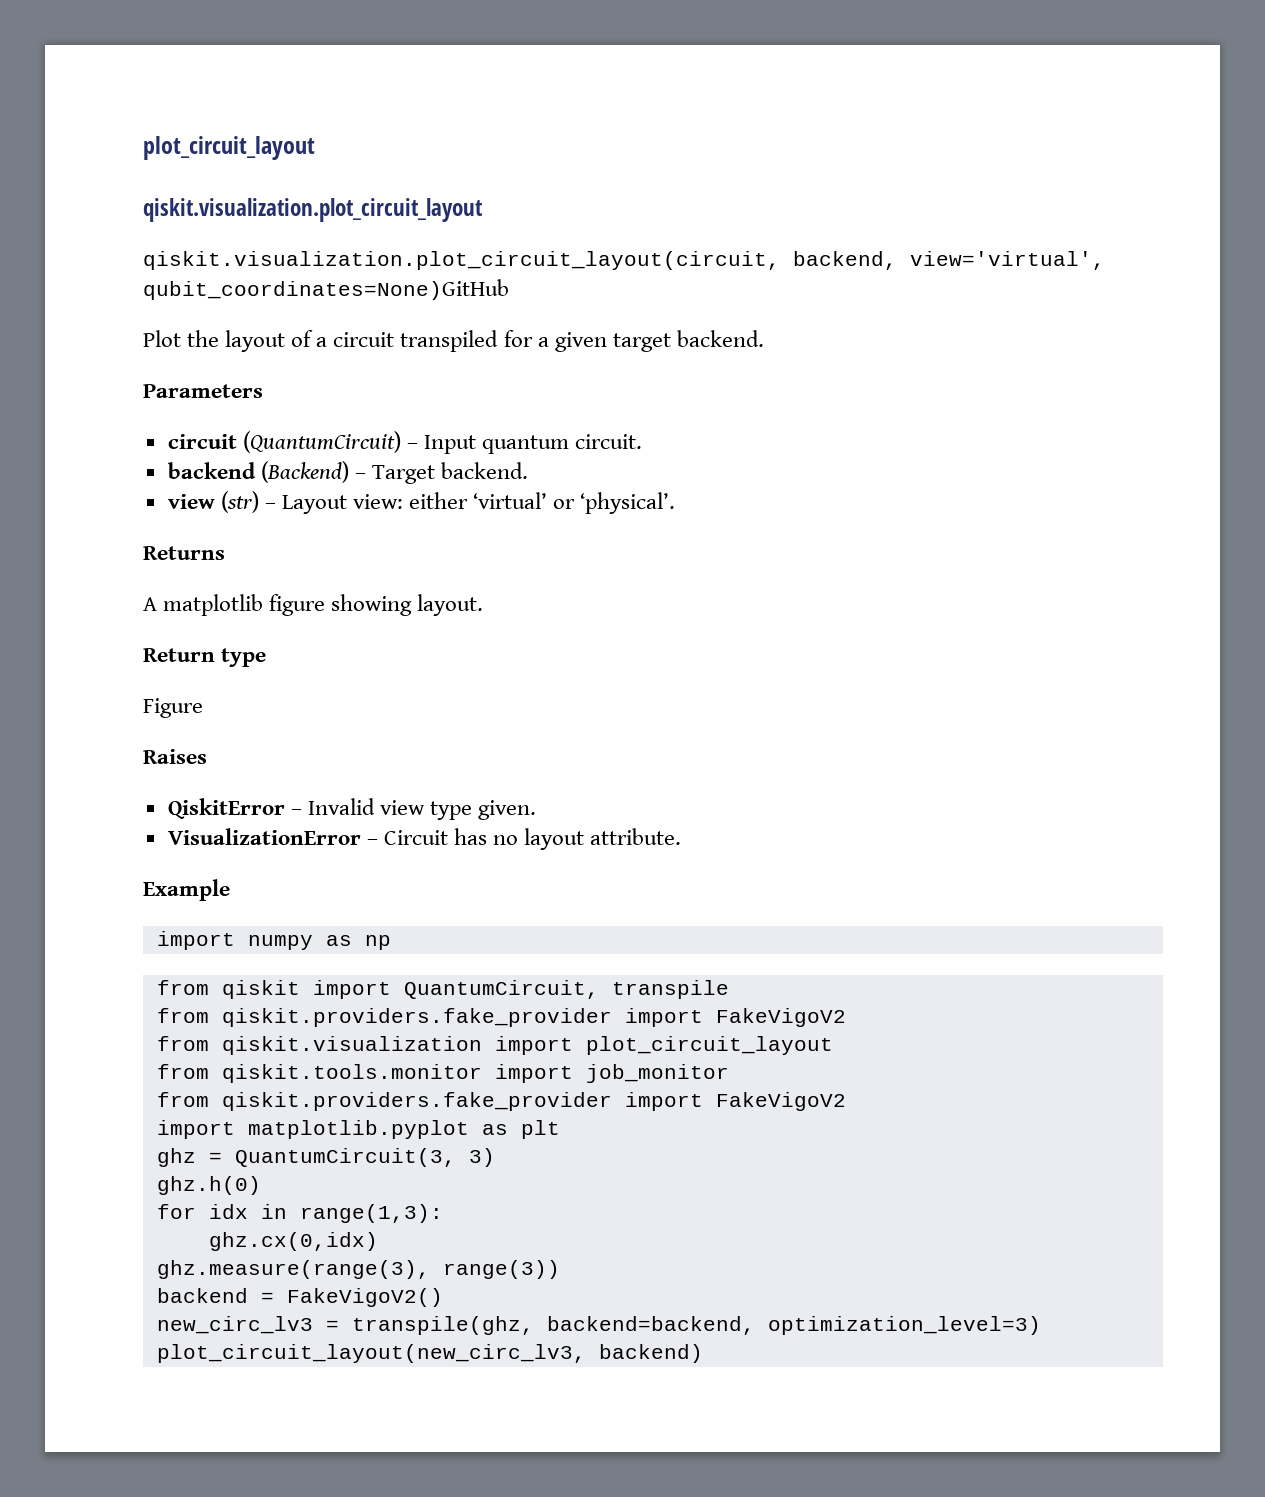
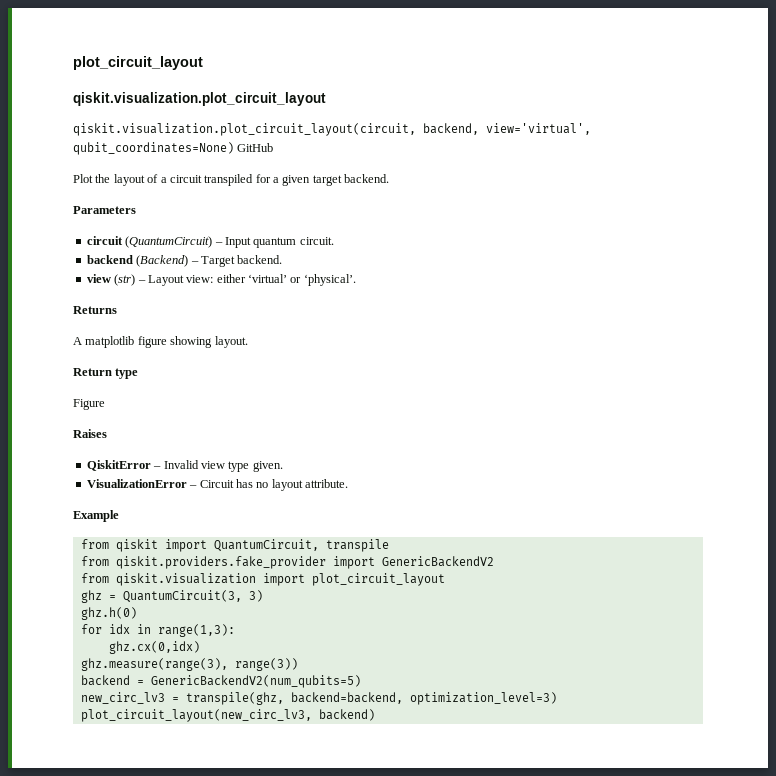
- qiskit.visualization.plot_circuit_layout(circuit, backend, view='virtual', qubit_coordinates=None)GitHub
+ qiskit.visualization.plot_circuit_layout(circuit, backend, view='virtual', qubit_coordinates=None) GitHub
- import numpy as np
  from qiskit import QuantumCircuit, transpile
- from qiskit.providers.fake_provider import FakeVigoV2
+ from qiskit.providers.fake_provider import GenericBackendV2
- from qiskit.tools.monitor import job_monitor
- from qiskit.providers.fake_provider import FakeVigoV2
- import matplotlib.pyplot as plt
- backend = FakeVigoV2()
+ backend = GenericBackendV2(num_qubits=5)

